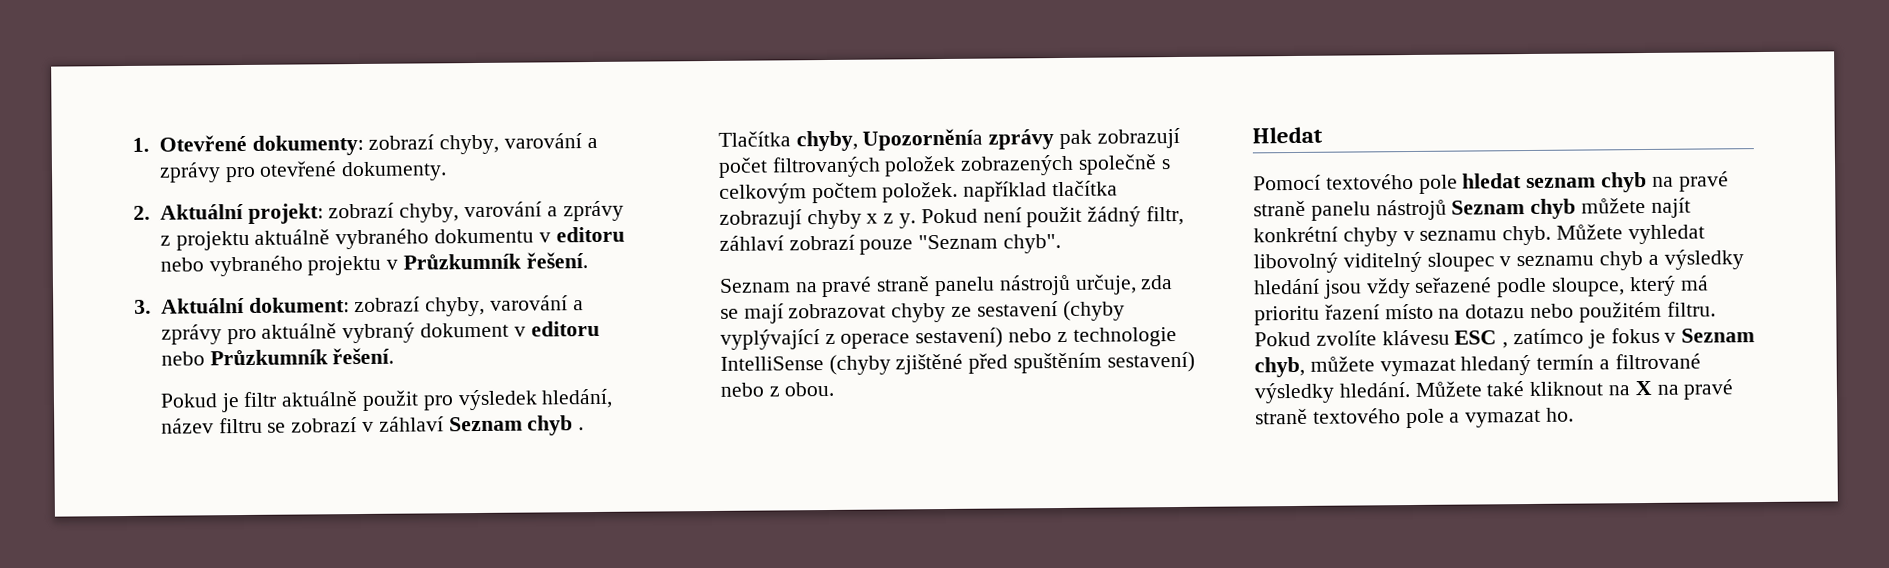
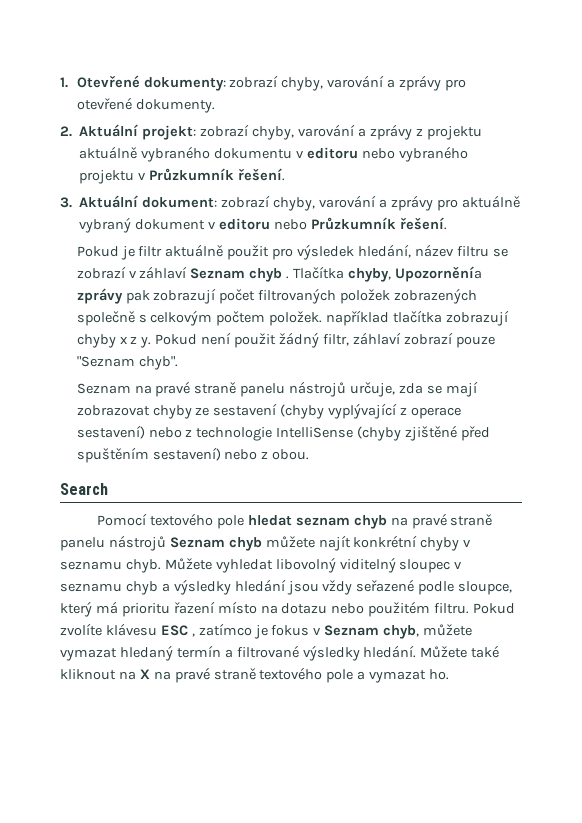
- Hledat
+ Search

